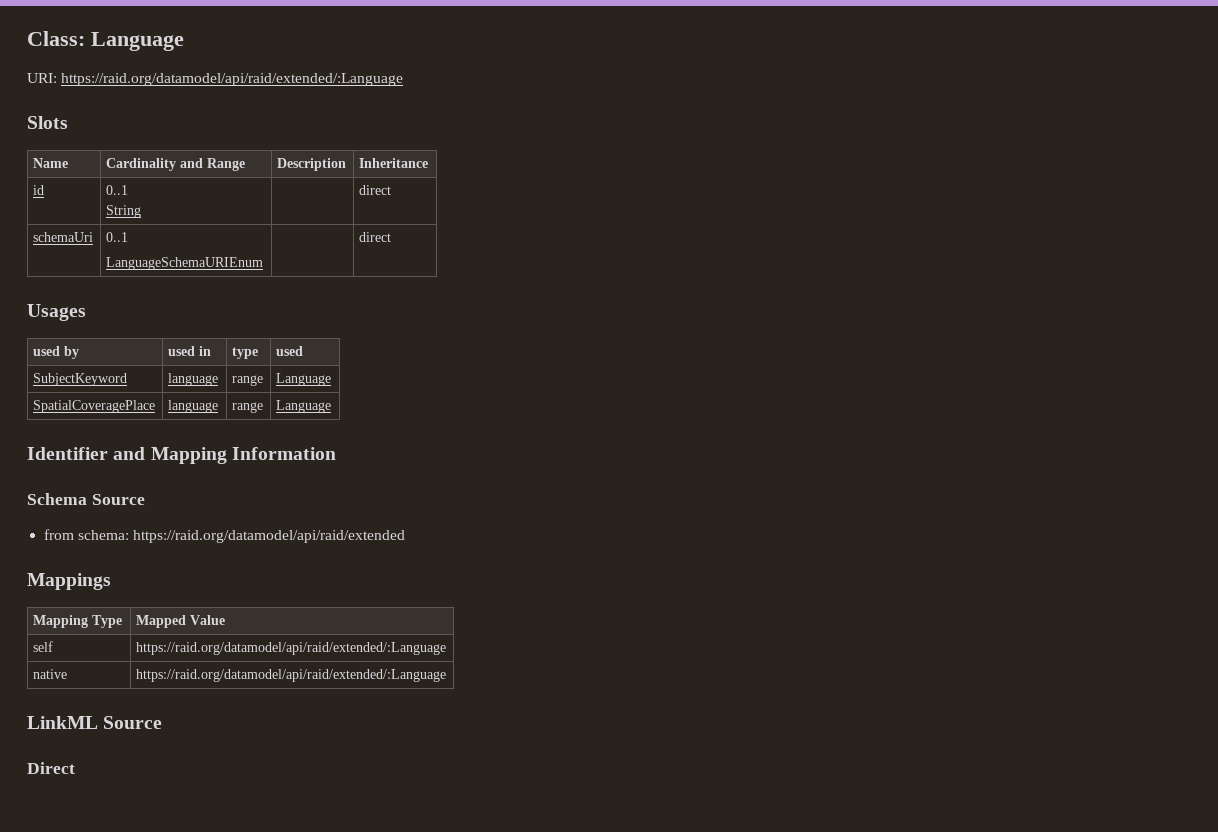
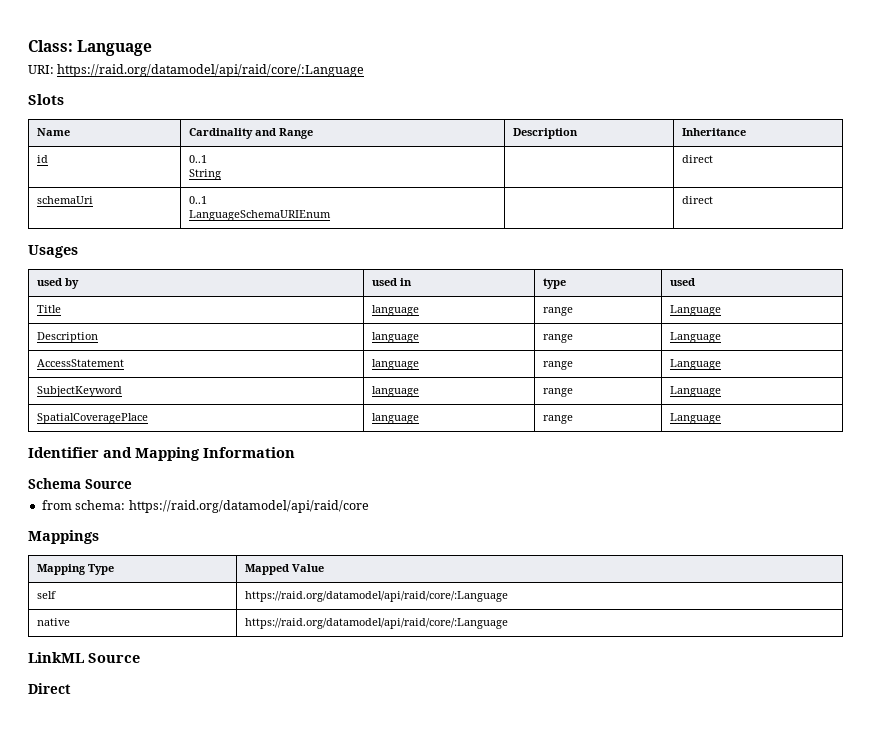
- URI: https://raid.org/datamodel/api/raid/extended/:Language
+ URI: https://raid.org/datamodel/api/raid/core/:Language
+ Title | language | range | Language
+ Description | language | range | Language
+ AccessStatement | language | range | Language
- from schema: https://raid.org/datamodel/api/raid/extended
+ from schema: https://raid.org/datamodel/api/raid/core
- self | https://raid.org/datamodel/api/raid/extended/:Language
+ self | https://raid.org/datamodel/api/raid/core/:Language
- native | https://raid.org/datamodel/api/raid/extended/:Language
+ native | https://raid.org/datamodel/api/raid/core/:Language

